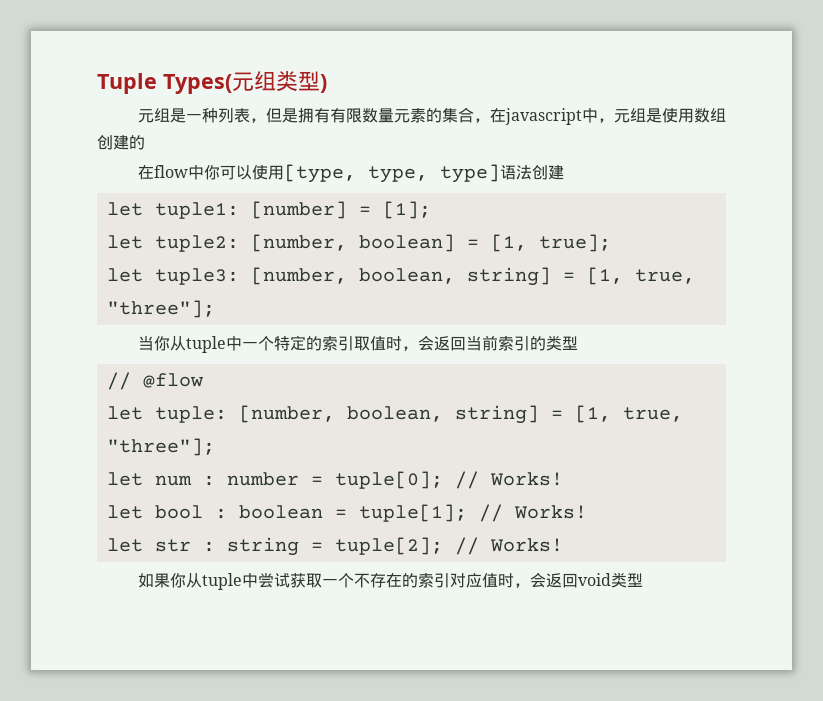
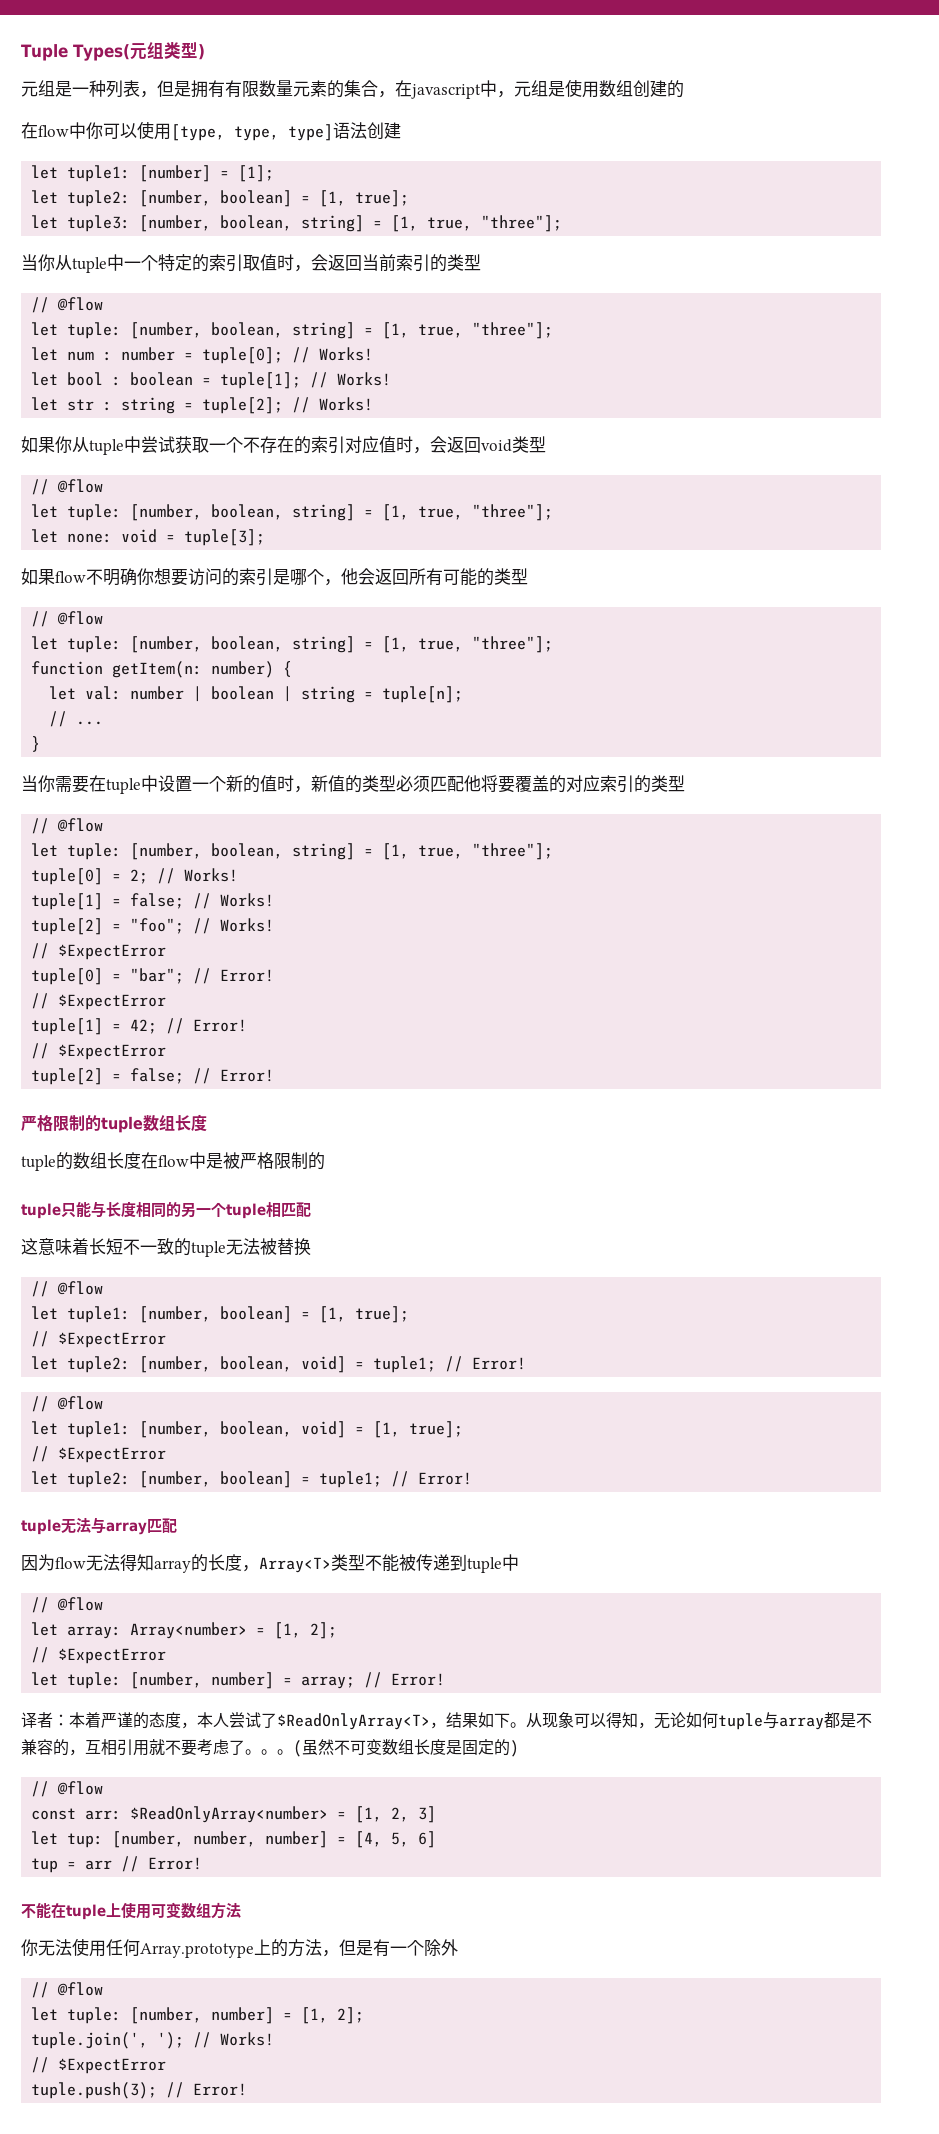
  如果你从tuple中尝试获取一个不存在的索引对应值时，会返回void类型
+ // @flow
+ let tuple: [number, boolean, string] = [1, true, "three"];
+ let none: void = tuple[3];
+ 如果flow不明确你想要访问的索引是哪个，他会返回所有可能的类型
+ // @flow
+ let tuple: [number, boolean, string] = [1, true, "three"];
+ function getItem(n: number) {
+ let val: number | boolean | string = tuple[n];
+ // ...
+ }
+ 当你需要在tuple中设置一个新的值时，新值的类型必须匹配他将要覆盖的对应索引的类型
+ // @flow
+ let tuple: [number, boolean, string] = [1, true, "three"];
+ tuple[0] = 2; // Works!
+ tuple[1] = false; // Works!
+ tuple[2] = "foo"; // Works!
+ // $ExpectError
+ tuple[0] = "bar"; // Error!
+ // $ExpectError
+ tuple[1] = 42; // Error!
+ // $ExpectError
+ tuple[2] = false; // Error!
+ 严格限制的tuple数组长度
+ tuple的数组长度在flow中是被严格限制的
+ tuple只能与长度相同的另一个tuple相匹配
+ 这意味着长短不一致的tuple无法被替换
+ // @flow
+ let tuple1: [number, boolean] = [1, true];
+ // $ExpectError
+ let tuple2: [number, boolean, void] = tuple1; // Error!
+ // @flow
+ let tuple1: [number, boolean, void] = [1, true];
+ // $ExpectError
+ let tuple2: [number, boolean] = tuple1; // Error!
+ tuple无法与array匹配
+ 因为flow无法得知array的长度，Array<T>类型不能被传递到tuple中
+ // @flow
+ let array: Array<number> = [1, 2];
+ // $ExpectError
+ let tuple: [number, number] = array; // Error!
+ 译者：本着严谨的态度，本人尝试了$ReadOnlyArray<T>，结果如下。从现象可以得知，无论如何tuple与array都是不兼容的，互相引用就不要考虑了。。。(虽然不可变数组长度是固定的)
+ // @flow
+ const arr: $ReadOnlyArray<number> = [1, 2, 3]
+ let tup: [number, number, number] = [4, 5, 6]
+ tup = arr // Error!
+ 不能在tuple上使用可变数组方法
+ 你无法使用任何Array.prototype上的方法，但是有一个除外
+ // @flow
+ let tuple: [number, number] = [1, 2];
+ tuple.join(', '); // Works!
+ // $ExpectError
+ tuple.push(3); // Error!

